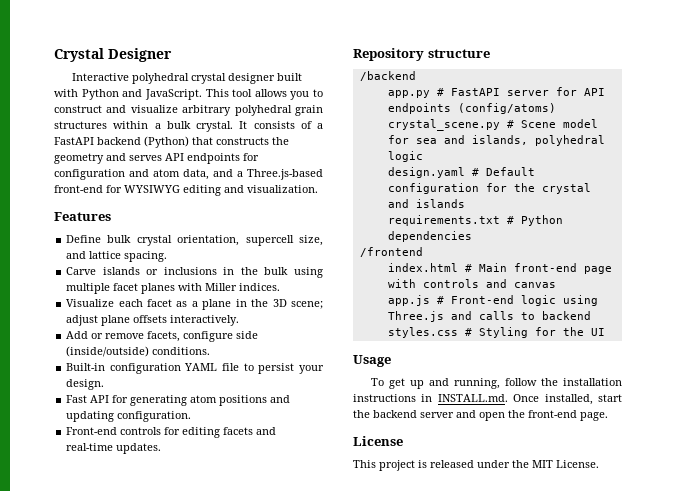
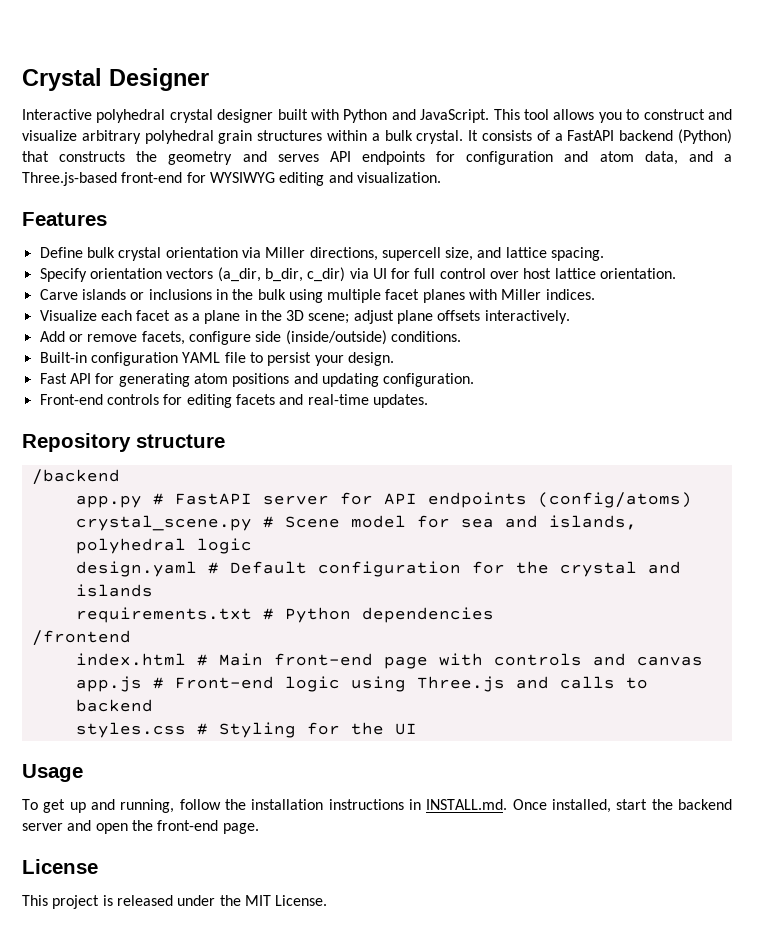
- Define bulk crystal orientation, supercell size, and lattice spacing.
+ Define bulk crystal orientation via Miller directions, supercell size, and lattice spacing.
+ Specify orientation vectors (a_dir, b_dir, c_dir) via UI for full control over host lattice orientation.

